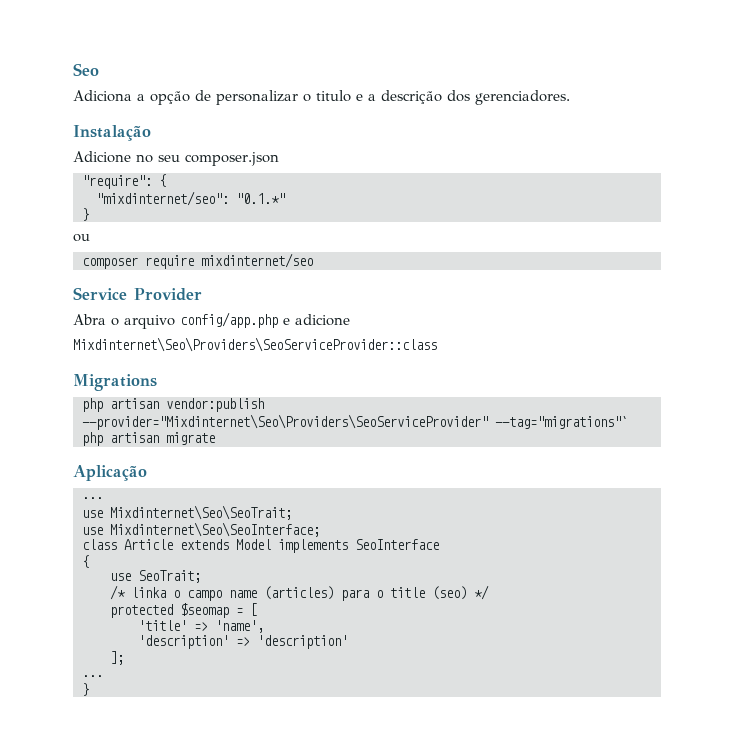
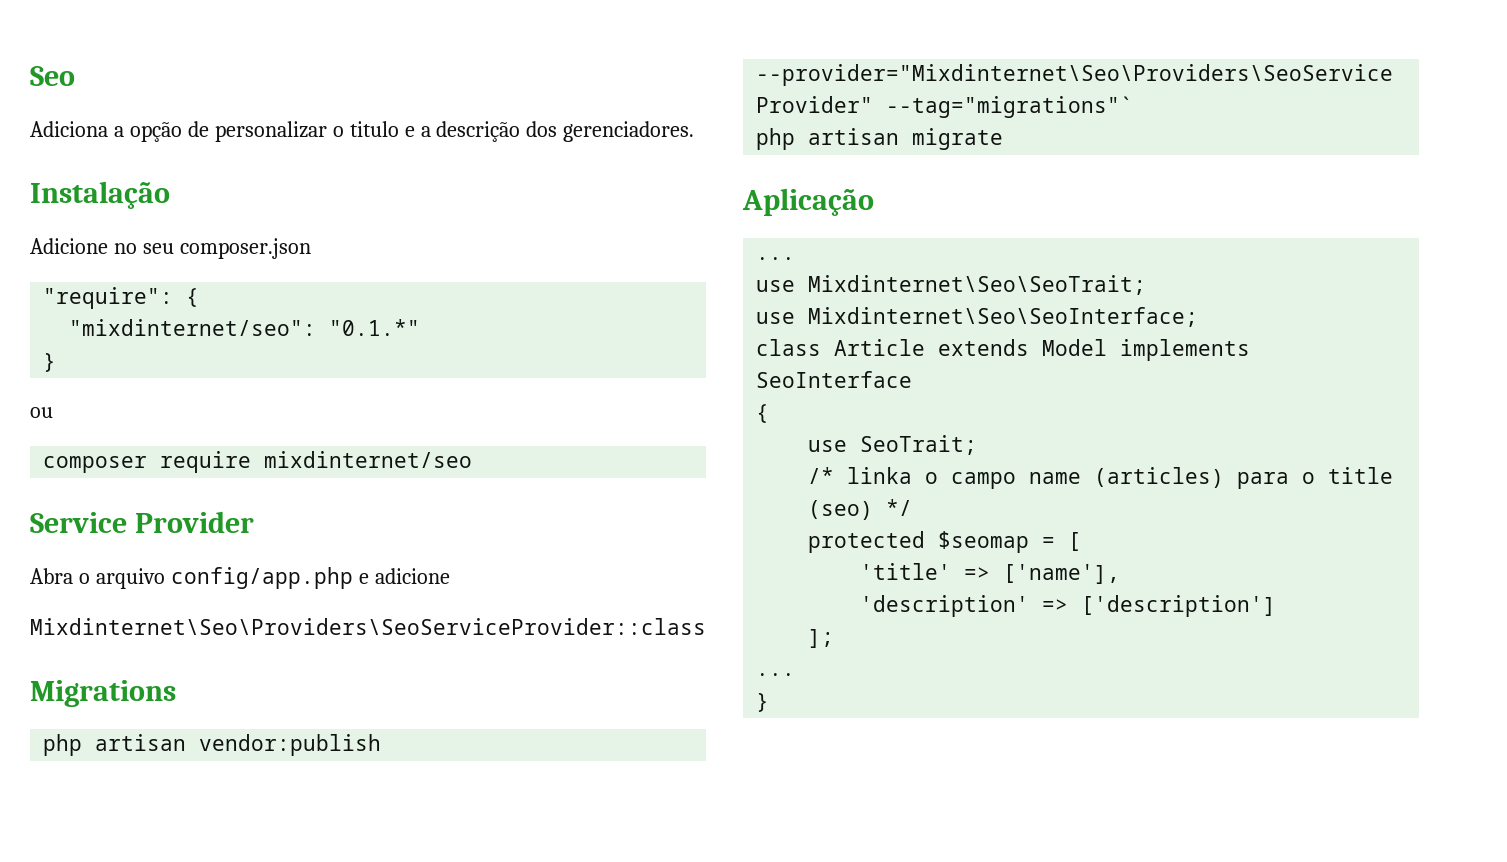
- 'title' => 'name',
+ 'title' => ['name'],
- 'description' => 'description'
+ 'description' => ['description']

